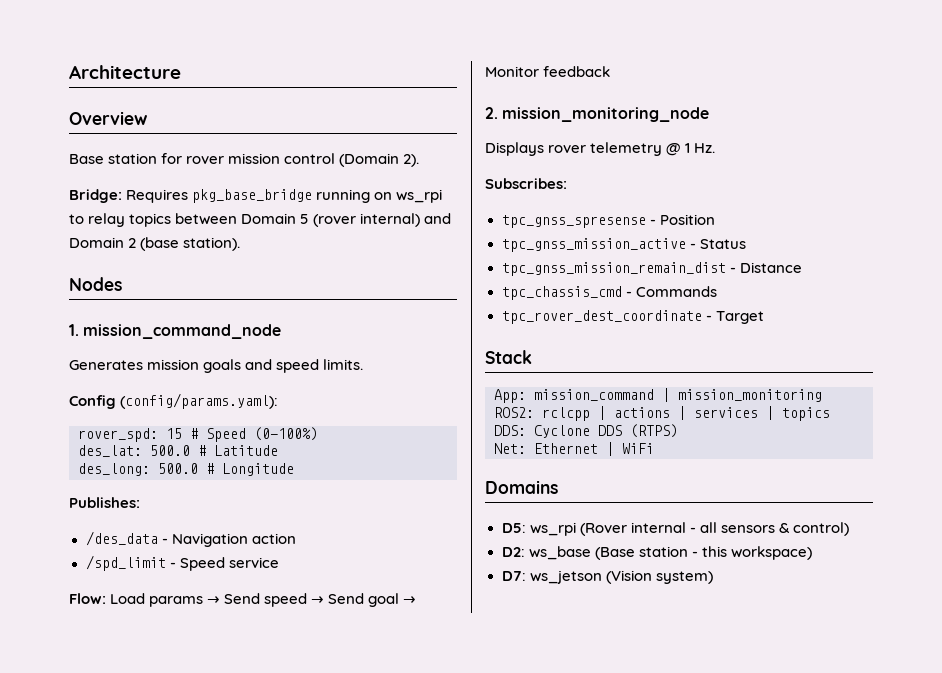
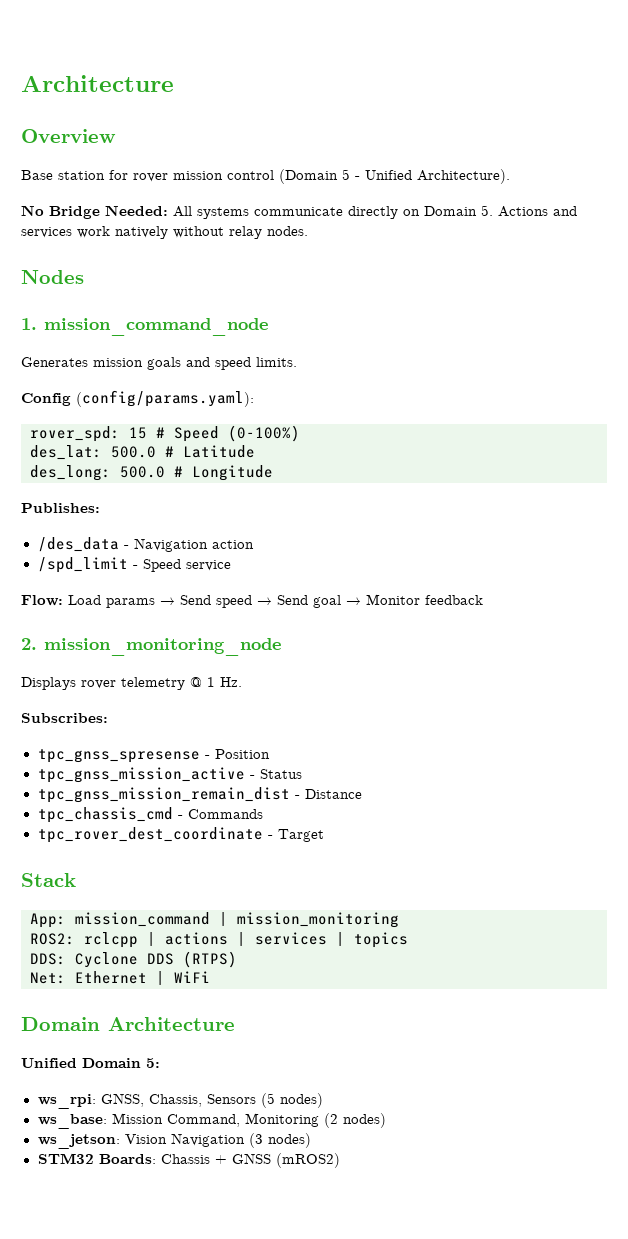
- Base station for rover mission control (Domain 2).
- Bridge: Requires pkg_base_bridge running on ws_rpi to relay topics between Domain 5 (rover internal) and Domain 2 (base station).
+ Base station for rover mission control (Domain 5 - Unified Architecture).
+ No Bridge Needed: All systems communicate directly on Domain 5. Actions and services work natively without relay nodes.
- Domains
- D5: ws_rpi (Rover internal - all sensors & control)
- D2: ws_base (Base station - this workspace)
- D7: ws_jetson (Vision system)
+ Domain Architecture
+ Unified Domain 5:
+ ws_rpi: GNSS, Chassis, Sensors (5 nodes)
+ ws_base: Mission Command, Monitoring (2 nodes)
+ ws_jetson: Vision Navigation (3 nodes)
+ STM32 Boards: Chassis + GNSS (mROS2)

